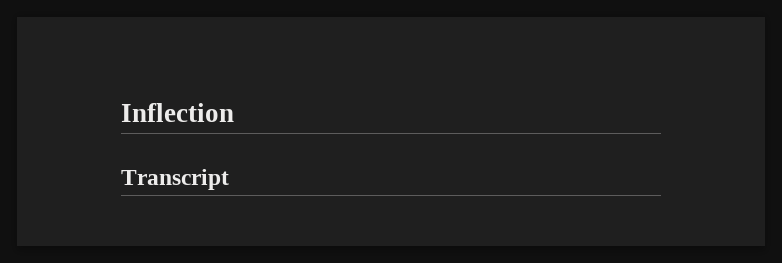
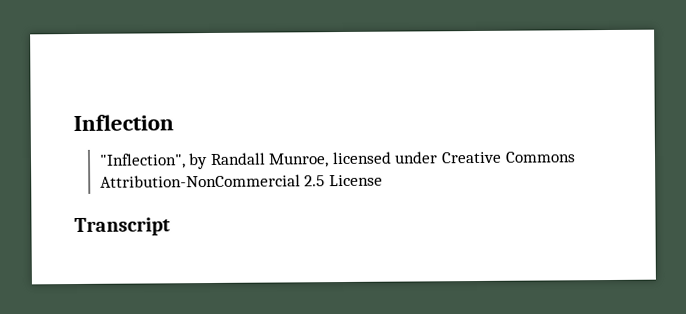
+ "Inflection", by Randall Munroe, licensed under Creative Commons Attribution-NonCommercial 2.5 License

